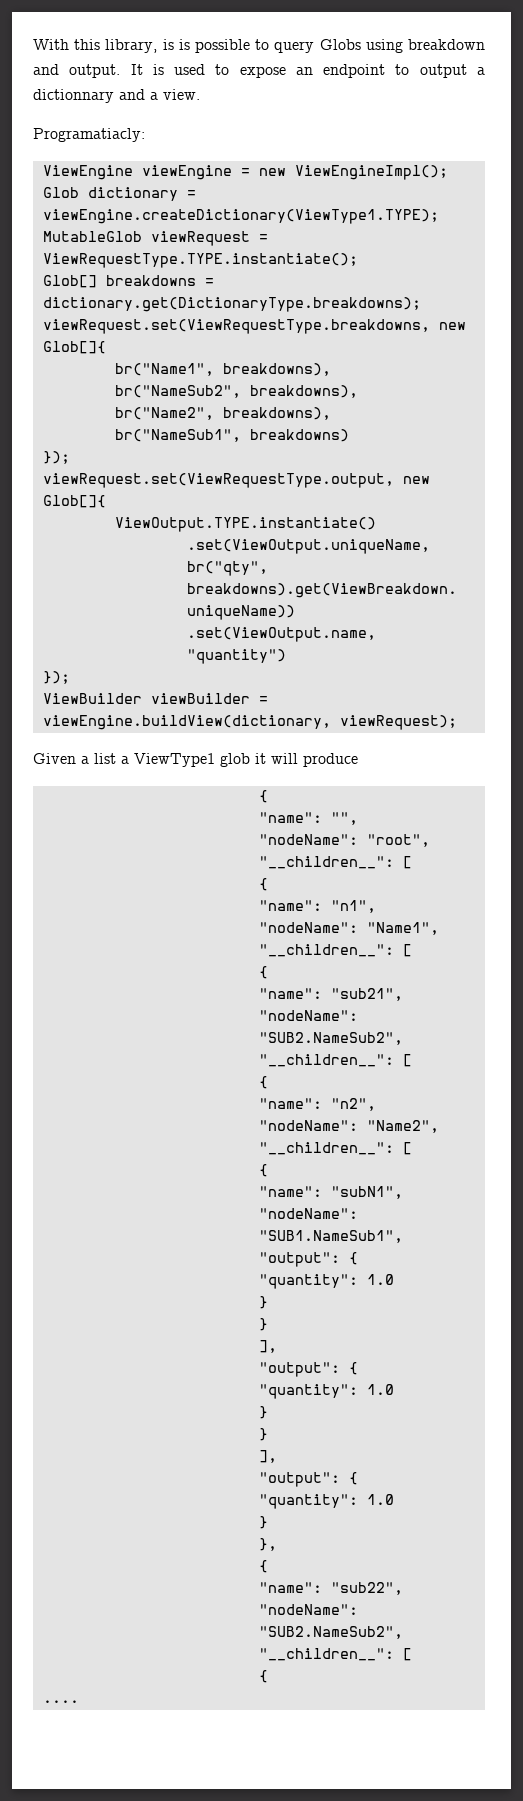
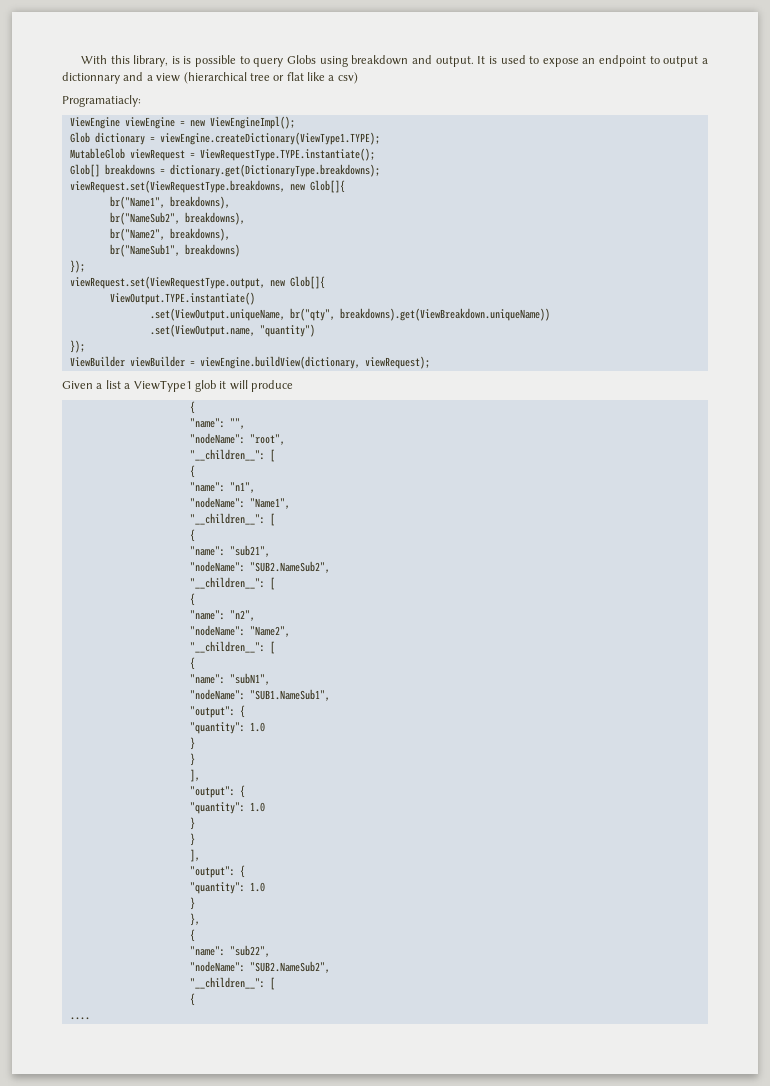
- It is used to expose an endpoint to output a dictionnary and a view.
+ It is used to expose an endpoint to output a dictionnary and a view (hierarchical tree or flat like a csv)

